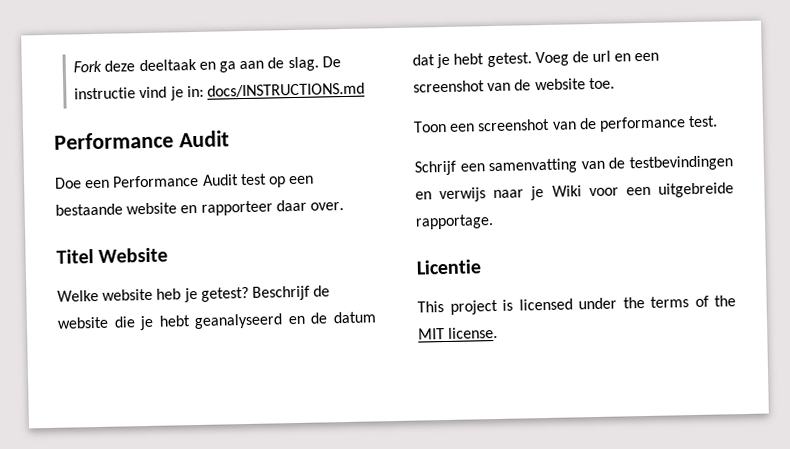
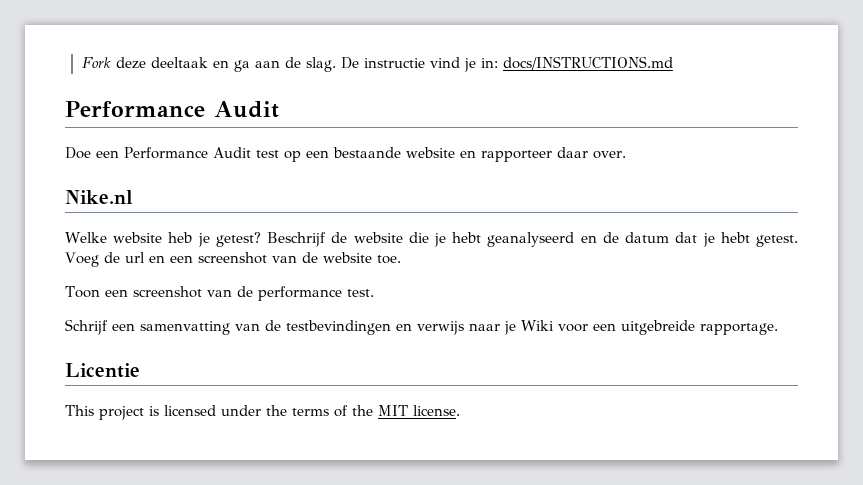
- Titel Website
+ Nike.nl

